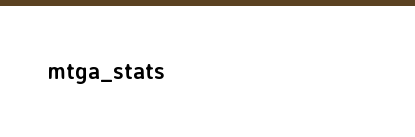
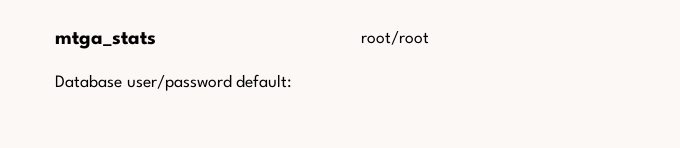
+ Database user/password default: root/root

